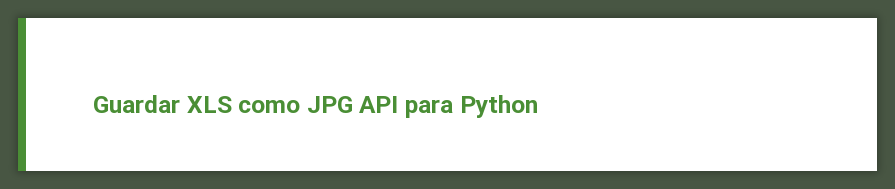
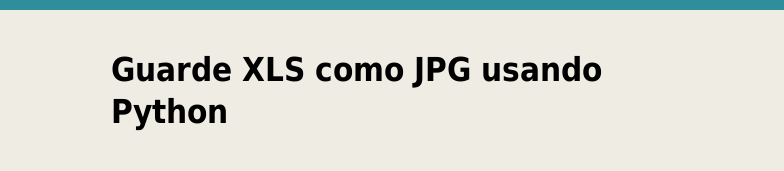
- Guardar XLS como JPG API para Python
+ Guarde XLS como JPG usando Python

